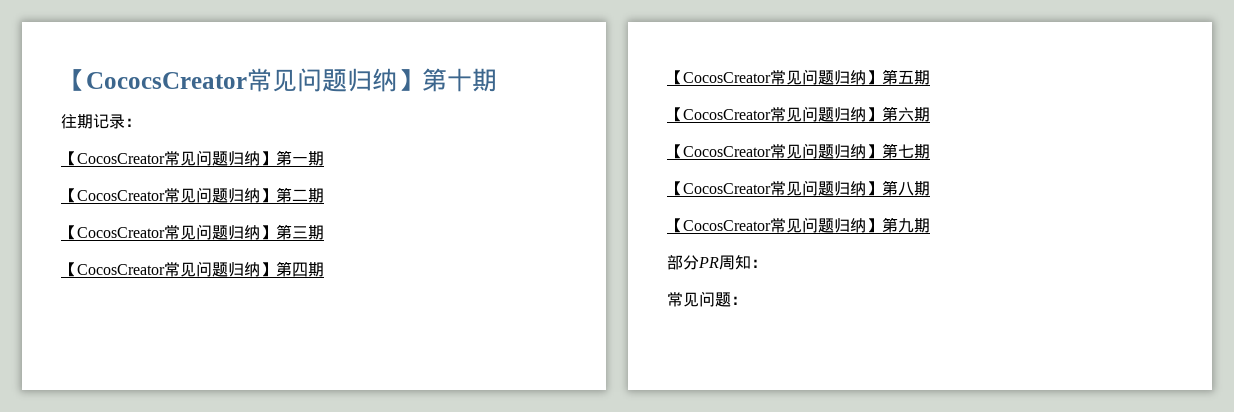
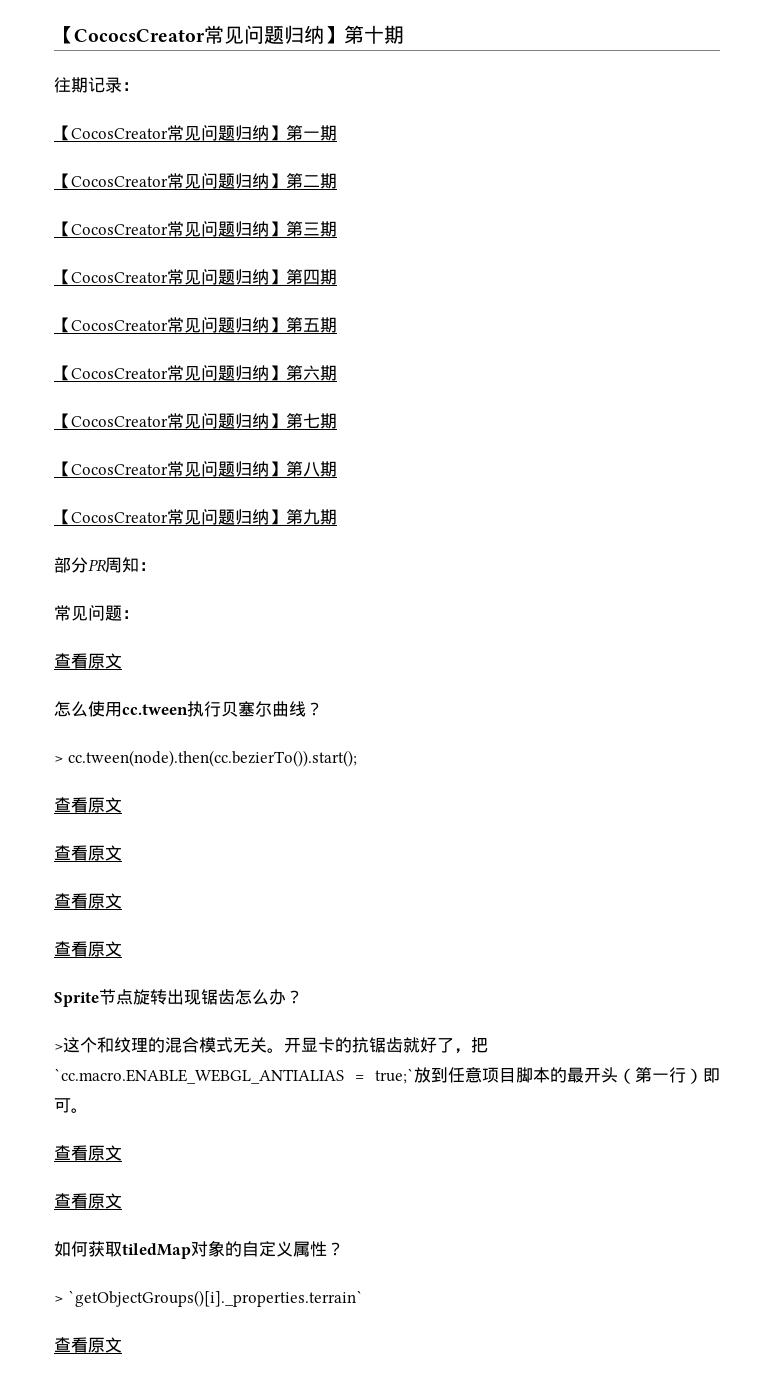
  常见问题：
+ 查看原文
+ 怎么使用cc.tween执行贝塞尔曲线？
+ > cc.tween(node).then(cc.bezierTo()).start();
+ 查看原文
+ 查看原文
+ 查看原文
+ 查看原文
+ Sprite节点旋转出现锯齿怎么办？
+ >这个和纹理的混合模式无关。开显卡的抗锯齿就好了，把`cc.macro.ENABLE_WEBGL_ANTIALIAS = true;`放到任意项目脚本的最开头（第一行）即可。
+ 查看原文
+ 查看原文
+ 如何获取tiledMap对象的自定义属性？
+ > `getObjectGroups()[i]._properties.terrain`
+ 查看原文

